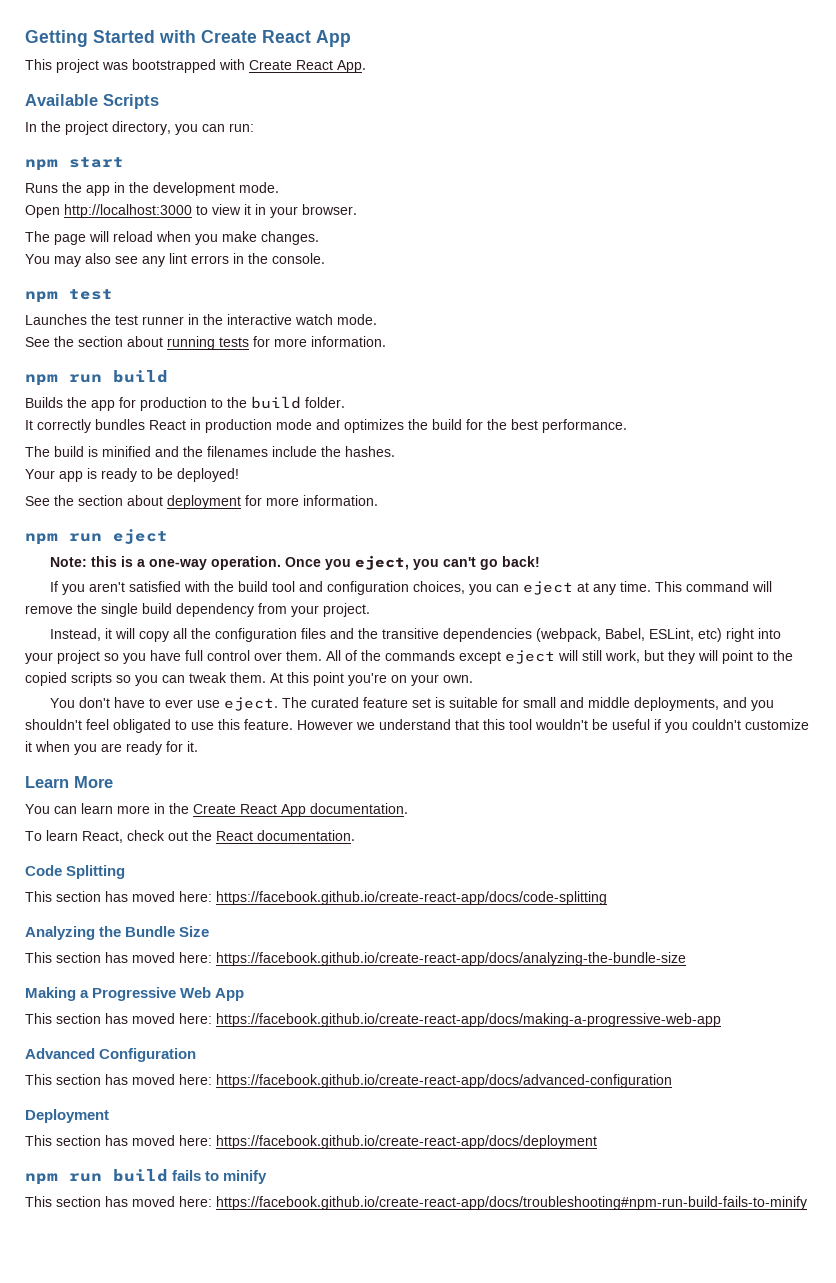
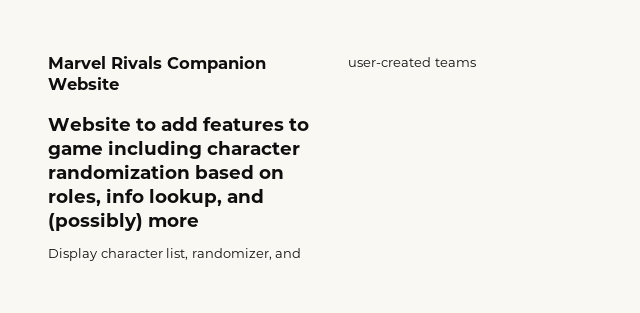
- Getting Started with Create React App
- This project was bootstrapped with Create React App.
- Available Scripts
- In the project directory, you can run:
- npm start
- Runs the app in the development mode.
- Open http://localhost:3000 to view it in your browser.
- The page will reload when you make changes.
- You may also see any lint errors in the console.
- npm test
- Launches the test runner in the interactive watch mode.
- See the section about running tests for more information.
- npm run build
- Builds the app for production to the build folder.
- It correctly bundles React in production mode and optimizes the build for the best performance.
- The build is minified and the filenames include the hashes.
- Your app is ready to be deployed!
- See the section about deployment for more information.
- npm run eject
- Note: this is a one-way operation. Once you eject, you can't go back!
- If you aren't satisfied with the build tool and configuration choices, you can eject at any time. This command will remove the single build dependency from your project.
- Instead, it will copy all the configuration files and the transitive dependencies (webpack, Babel, ESLint, etc) right into your project so you have full control over them. All of the commands except eject will still work, but they will point to the copied scripts so you can tweak them. At this point you're on your own.
- You don't have to ever use eject. The curated feature set is suitable for small and middle deployments, and you shouldn't feel obligated to use this feature. However we understand that this tool wouldn't be useful if you couldn't customize it when you are ready for it.
- Learn More
- You can learn more in the Create React App documentation.
- To learn React, check out the React documentation.
- Code Splitting
- This section has moved here: https://facebook.github.io/create-react-app/docs/code-splitting
- Analyzing the Bundle Size
- This section has moved here: https://facebook.github.io/create-react-app/docs/analyzing-the-bundle-size
- Making a Progressive Web App
- This section has moved here: https://facebook.github.io/create-react-app/docs/making-a-progressive-web-app
- Advanced Configuration
- This section has moved here: https://facebook.github.io/create-react-app/docs/advanced-configuration
- Deployment
- This section has moved here: https://facebook.github.io/create-react-app/docs/deployment
- npm run build fails to minify
- This section has moved here: https://facebook.github.io/create-react-app/docs/troubleshooting#npm-run-build-fails-to-minify
+ Marvel Rivals Companion Website
+ Website to add features to game including character randomization based on roles, info lookup, and (possibly) more
+ Display character list, randomizer, and user-created teams

